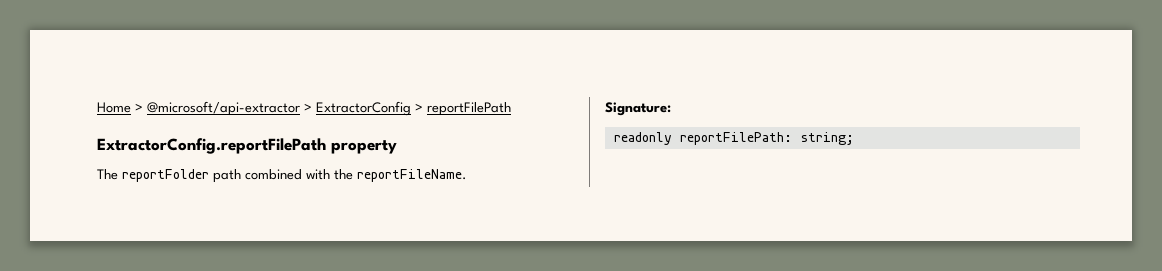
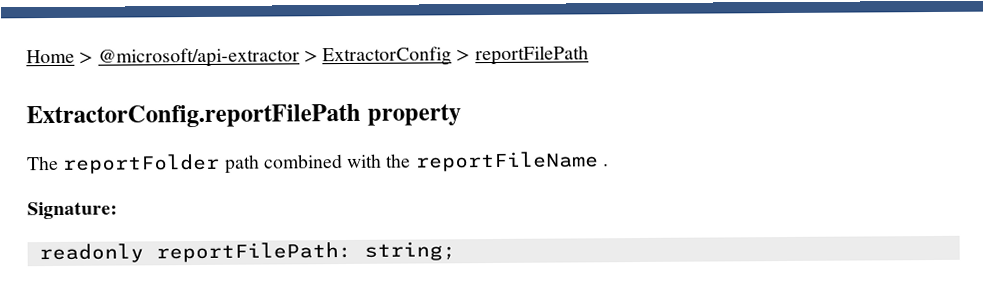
- The reportFolder path combined with the reportFileName.
+ The reportFolder path combined with the reportFileName .

